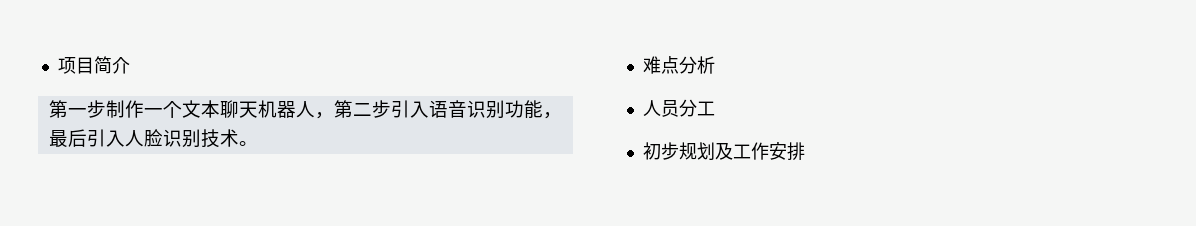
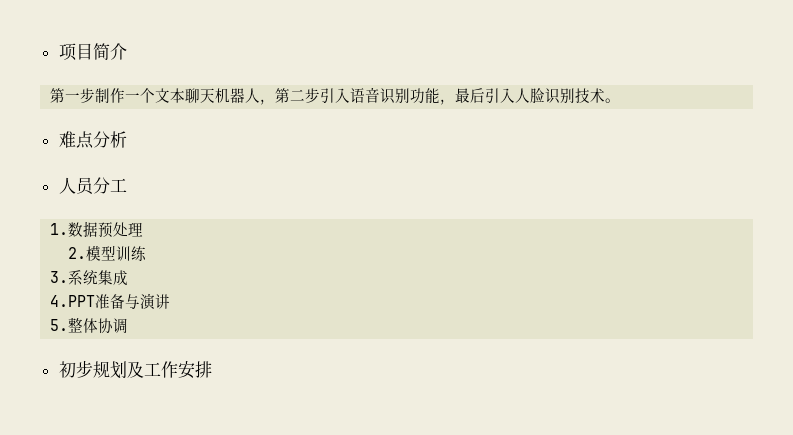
+ 1.数据预处理
+ 2.模型训练
+ 3.系统集成
+ 4.PPT准备与演讲
+ 5.整体协调

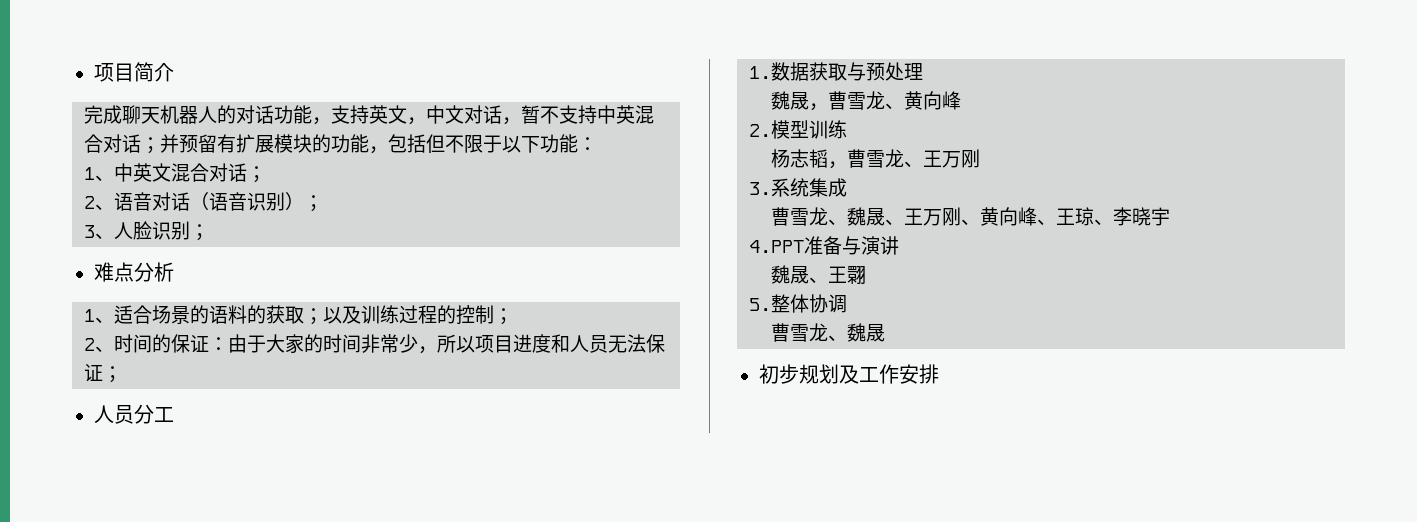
- 第一步制作一个文本聊天机器人，第二步引入语音识别功能，最后引入人脸识别技术。
+ 完成聊天机器人的对话功能，支持英文，中文对话，暂不支持中英混合对话；并预留有扩展模块的功能，包括但不限于以下功能：
+ 1、中英文混合对话；
+ 2、语音对话（语音识别）；
+ 3、人脸识别；
+ 1、适合场景的语料的获取；以及训练过程的控制；
+ 2、时间的保证：由于大家的时间非常少，所以项目进度和人员无法保证；
- 1.数据预处理
+ 1.数据获取与预处理
+ 魏晟，曹雪龙、黄向峰
  2.模型训练
+ 杨志韬，曹雪龙、王万刚
  3.系统集成
+ 曹雪龙、魏晟、王万刚、黄向峰、王琼、李晓宇
+ 魏晟、王翾
  5.整体协调
+ 曹雪龙、魏晟

